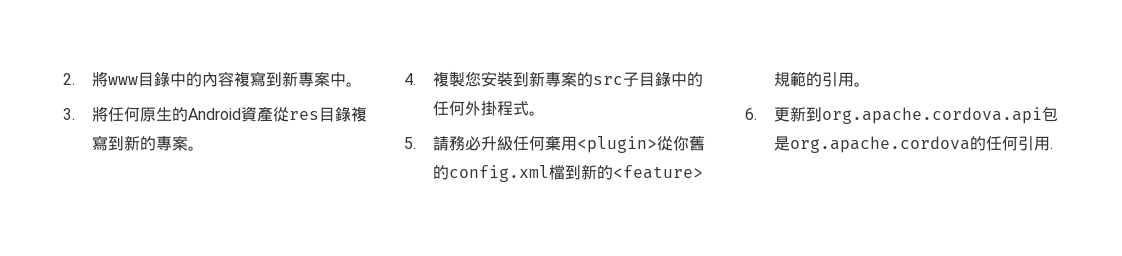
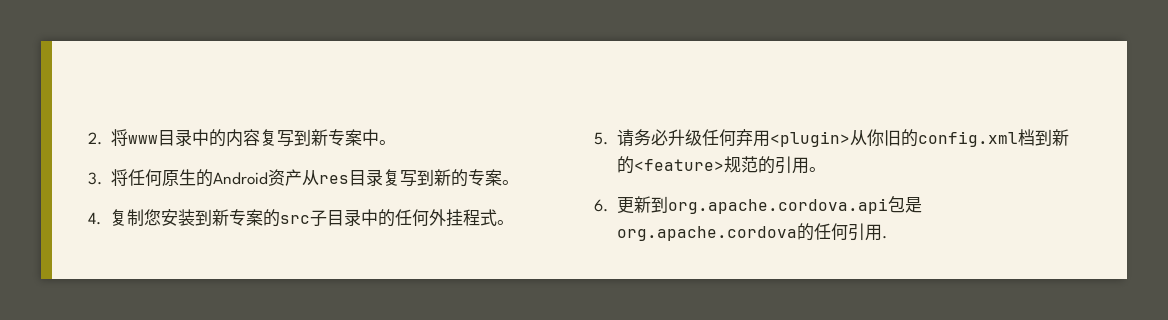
- 2.將www目錄中的內容複寫到新專案中。
+ 2.将www目录中的内容复写到新专案中。
- 3.將任何原生的Android資產從res目錄複寫到新的專案。
- 4.複製您安裝到新專案的src子目錄中的任何外掛程式。
+ 3.将任何原生的Android资产从res目录复写到新的专案。
+ 4.复制您安装到新专案的src子目录中的任何外挂程式。
- 5.請務必升級任何棄用<plugin>從你舊的config.xml檔到新的<feature>規範的引用。
+ 5.请务必升级任何弃用<plugin>从你旧的config.xml档到新的<feature>规范的引用。

